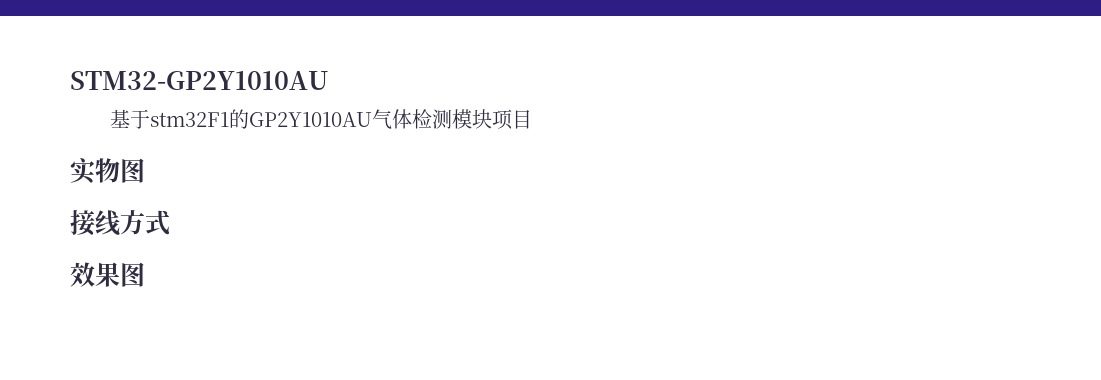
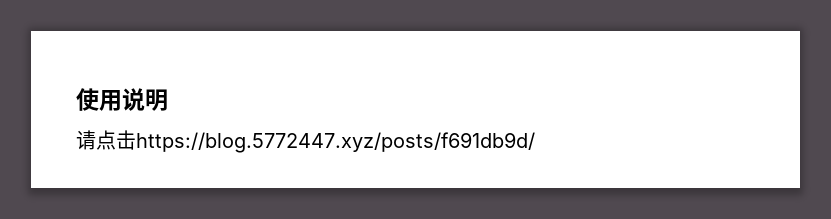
- STM32-GP2Y1010AU
- 基于stm32F1的GP2Y1010AU气体检测模块项目
- 实物图
- 接线方式
- 效果图
+ 使用说明
+ 请点击https://blog.5772447.xyz/posts/f691db9d/

